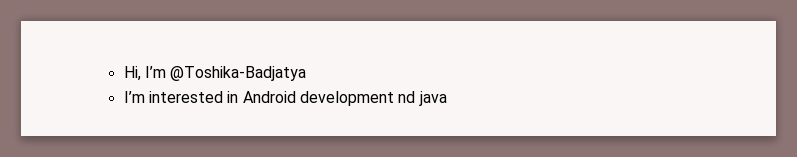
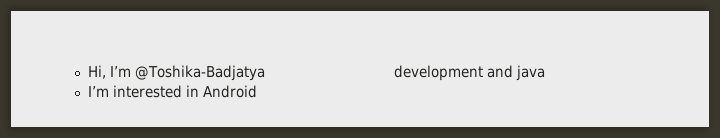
- I’m interested in Android development nd java
+ I’m interested in Android development and java

